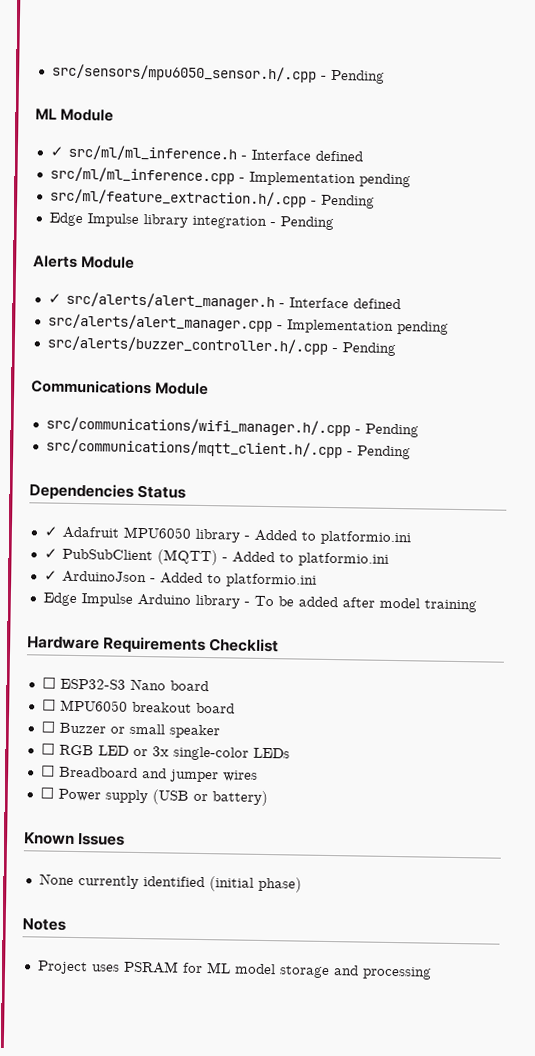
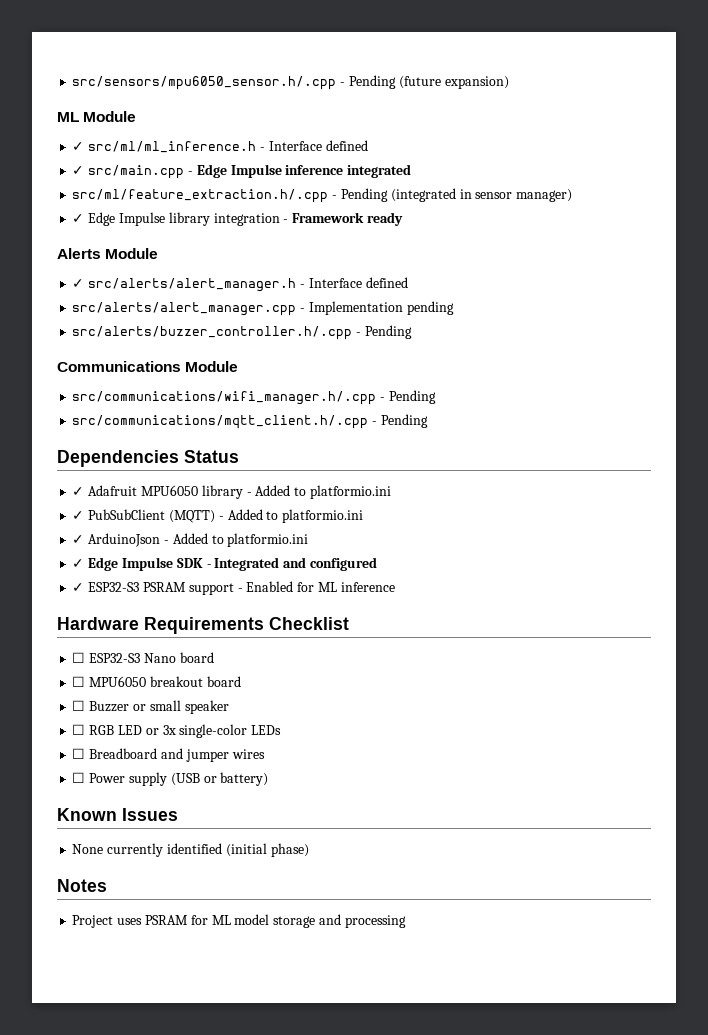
- src/sensors/mpu6050_sensor.h/.cpp - Pending
+ src/sensors/mpu6050_sensor.h/.cpp - Pending (future expansion)
- src/ml/ml_inference.cpp - Implementation pending
- src/ml/feature_extraction.h/.cpp - Pending
- Edge Impulse library integration - Pending
+ ✓ src/main.cpp - Edge Impulse inference integrated
+ src/ml/feature_extraction.h/.cpp - Pending (integrated in sensor manager)
+ ✓ Edge Impulse library integration - Framework ready
- Edge Impulse Arduino library - To be added after model training
+ ✓ Edge Impulse SDK - Integrated and configured
+ ✓ ESP32-S3 PSRAM support - Enabled for ML inference

